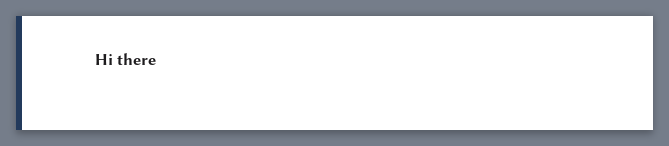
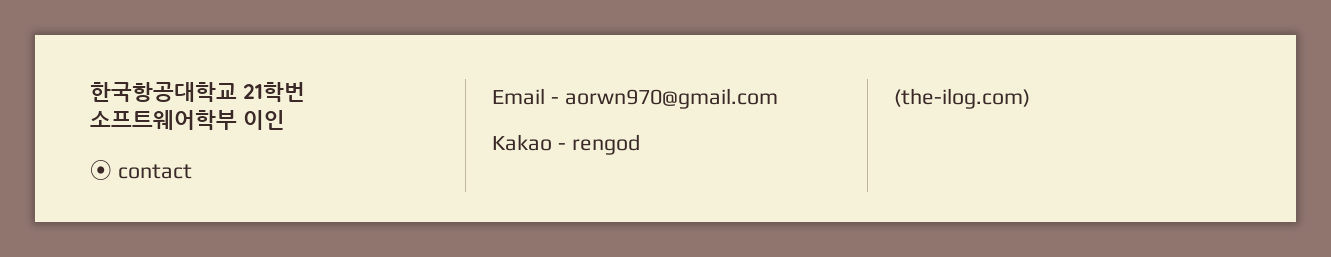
- Hi there
+ 한국항공대학교 21학번 소프트웨어학부 이인
+ ⦿ contact
+ Email - aorwn970@gmail.com
+ Kakao - rengod
+ (the-ilog.com)

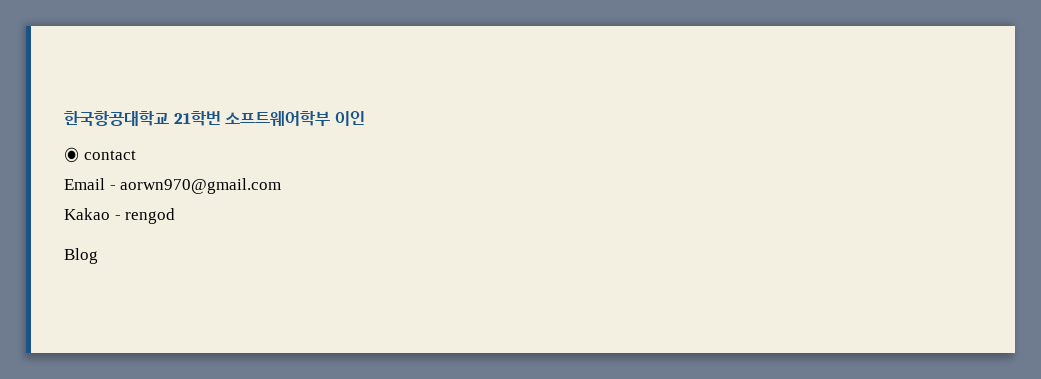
- (the-ilog.com)
+ Blog

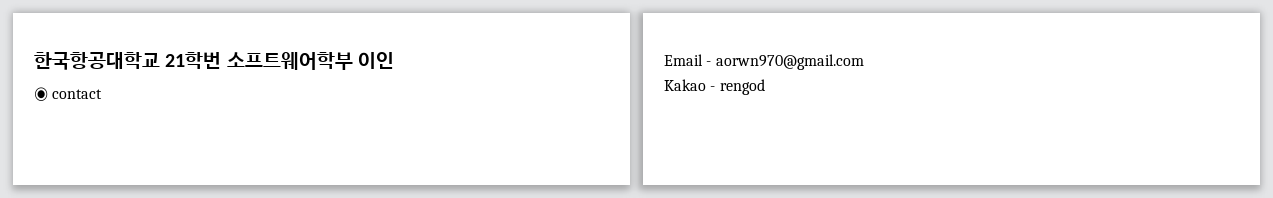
- Blog

